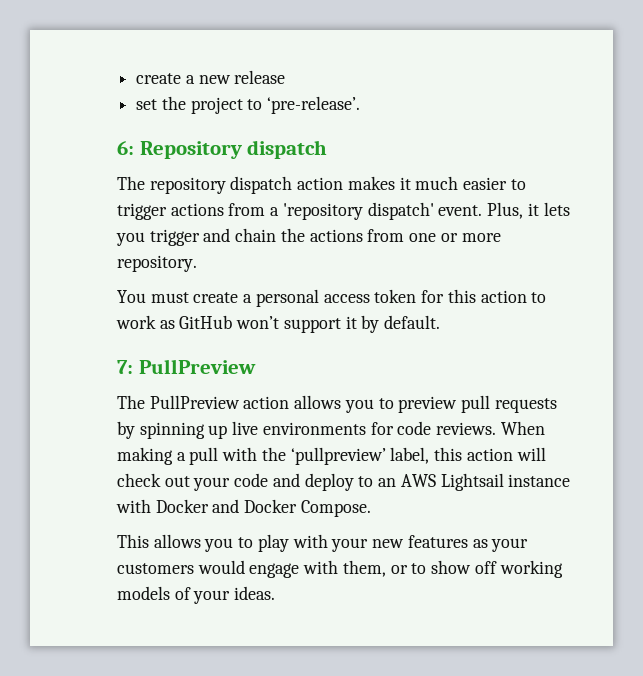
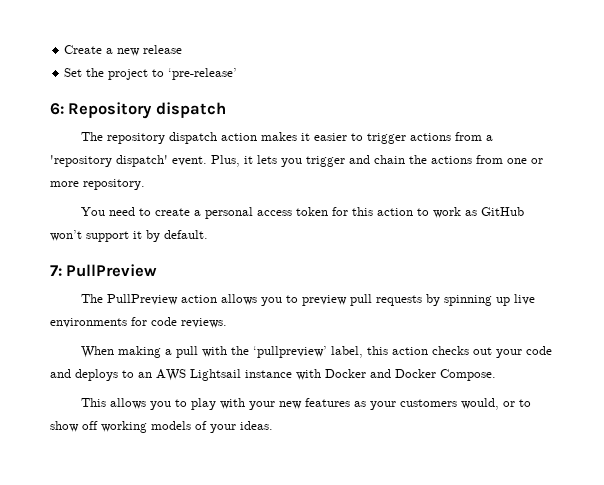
- create a new release
+ Create a new release
- set the project to ‘pre-release’.
+ Set the project to ‘pre-release’
- The repository dispatch action makes it much easier to trigger actions from a 'repository dispatch' event.
+ The repository dispatch action makes it easier to trigger actions from a 'repository dispatch' event.
- You must create a personal access token for this action to work as GitHub won’t support it by default.
+ You need to create a personal access token for this action to work as GitHub won’t support it by default.
- The PullPreview action allows you to preview pull requests by spinning up live environments for code reviews. When making a pull with the ‘pullpreview’ label, this action will check out your code and deploy to an AWS Lightsail instance with Docker and Docker Compose.
+ The PullPreview action allows you to preview pull requests by spinning up live environments for code reviews.
+ When making a pull with the ‘pullpreview’ label, this action checks out your code and deploys to an AWS Lightsail instance with Docker and Docker Compose.
- This allows you to play with your new features as your customers would engage with them, or to show off working models of your ideas.
+ This allows you to play with your new features as your customers would, or to show off working models of your ideas.

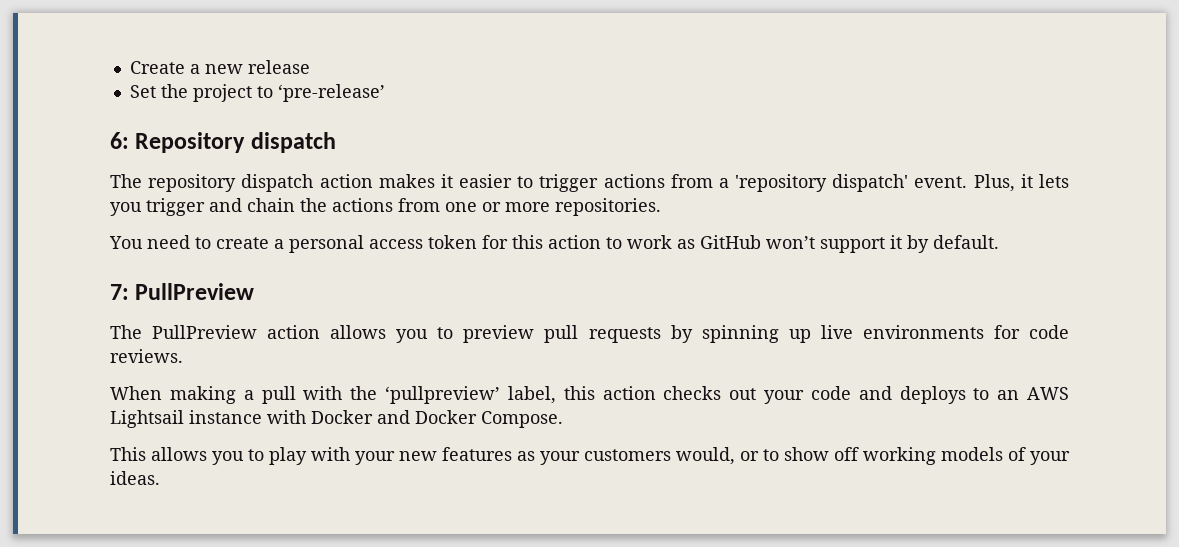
- Plus, it lets you trigger and chain the actions from one or more repository.
+ Plus, it lets you trigger and chain the actions from one or more repositories.

